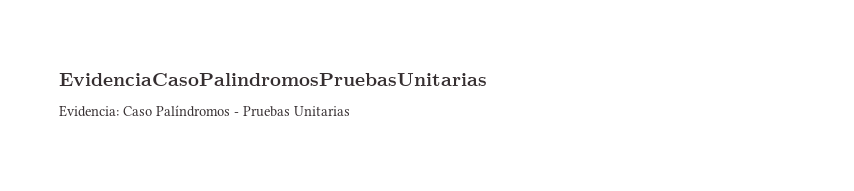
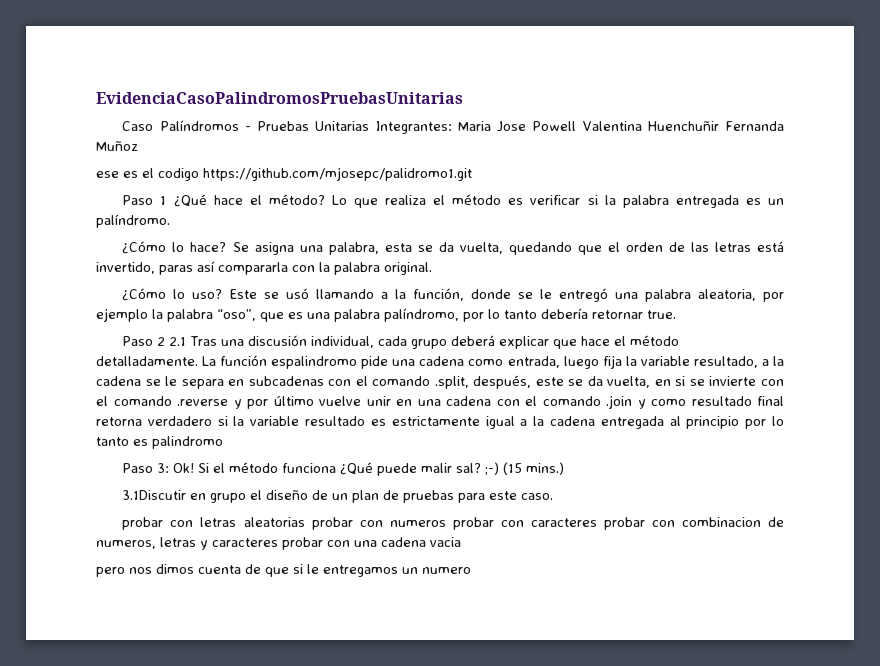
- Evidencia: Caso Palíndromos - Pruebas Unitarias
+ Caso Palíndromos - Pruebas Unitarias Integrantes: Maria Jose Powell Valentina Huenchuñir Fernanda Muñoz
+ ese es el codigo https://github.com/mjosepc/palidromo1.git
+ Paso 1 ¿Qué hace el método? Lo que realiza el método es verificar si la palabra entregada es un palíndromo.
+ ¿Cómo lo hace? Se asigna una palabra, esta se da vuelta, quedando que el orden de las letras está invertido, paras así compararla con la palabra original.
+ ¿Cómo lo uso? Este se usó llamando a la función, donde se le entregó una palabra aleatoria, por ejemplo la palabra “oso”, que es una palabra palíndromo, por lo tanto debería retornar true.
+ Paso 2 2.1 Tras una discusión individual, cada grupo deberá explicar que hace el método detalladamente. La función espalindromo pide una cadena como entrada, luego fija la variable resultado, a la cadena se le separa en subcadenas con el comando .split, después, este se da vuelta, en si se invierte con el comando .reverse y por último vuelve unir en una cadena con el comando .join y como resultado final retorna verdadero si la variable resultado es estrictamente igual a la cadena entregada al principio por lo tanto es palindromo
+ Paso 3: Ok! Si el método funciona ¿Qué puede malir sal? ;-) (15 mins.)
+ 3.1Discutir en grupo el diseño de un plan de pruebas para este caso.
+ probar con letras aleatorias probar con numeros probar con caracteres probar con combinacion de numeros, letras y caracteres probar con una cadena vacia
+ pero nos dimos cuenta de que si le entregamos un numero

